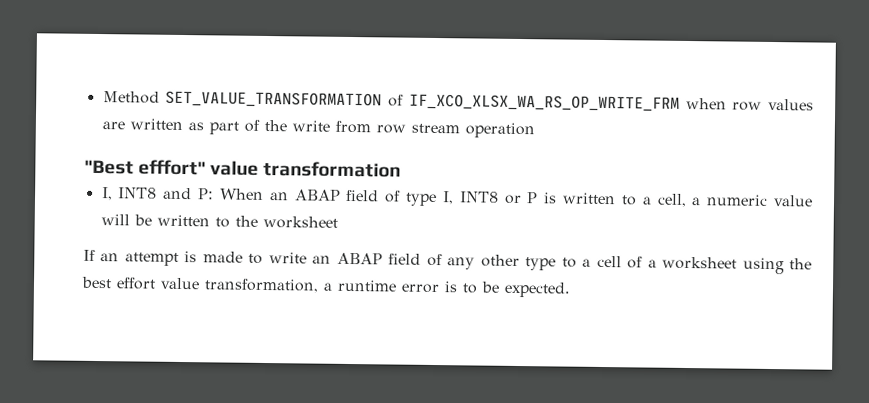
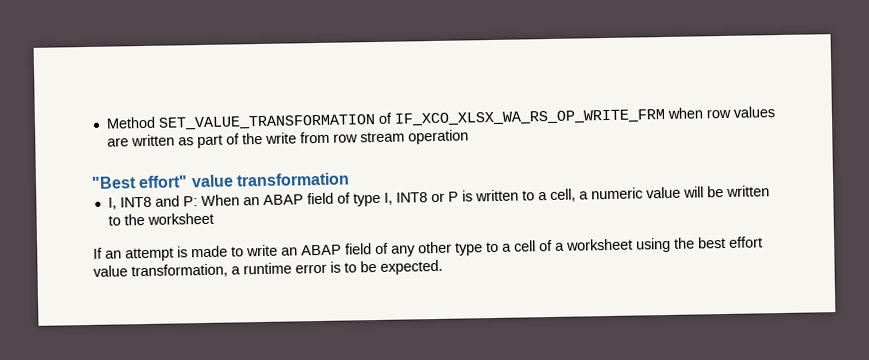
- "Best efffort" value transformation
+ "Best effort" value transformation

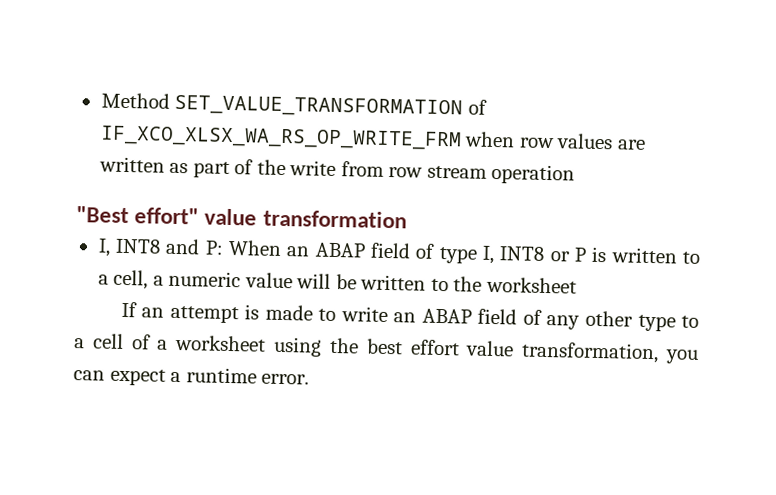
- If an attempt is made to write an ABAP field of any other type to a cell of a worksheet using the best effort value transformation, a runtime error is to be expected.
+ If an attempt is made to write an ABAP field of any other type to a cell of a worksheet using the best effort value transformation, you can expect a runtime error.

